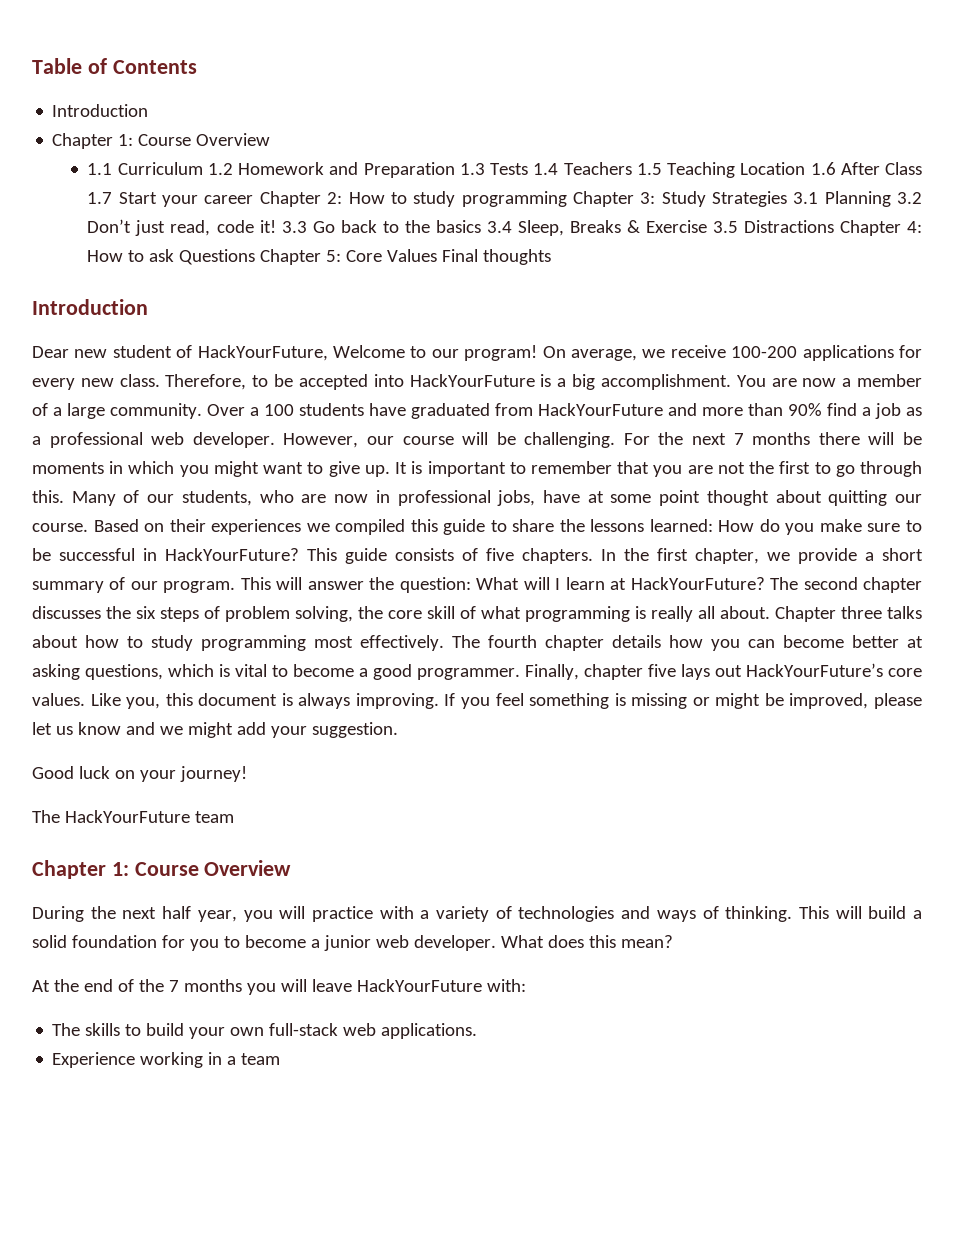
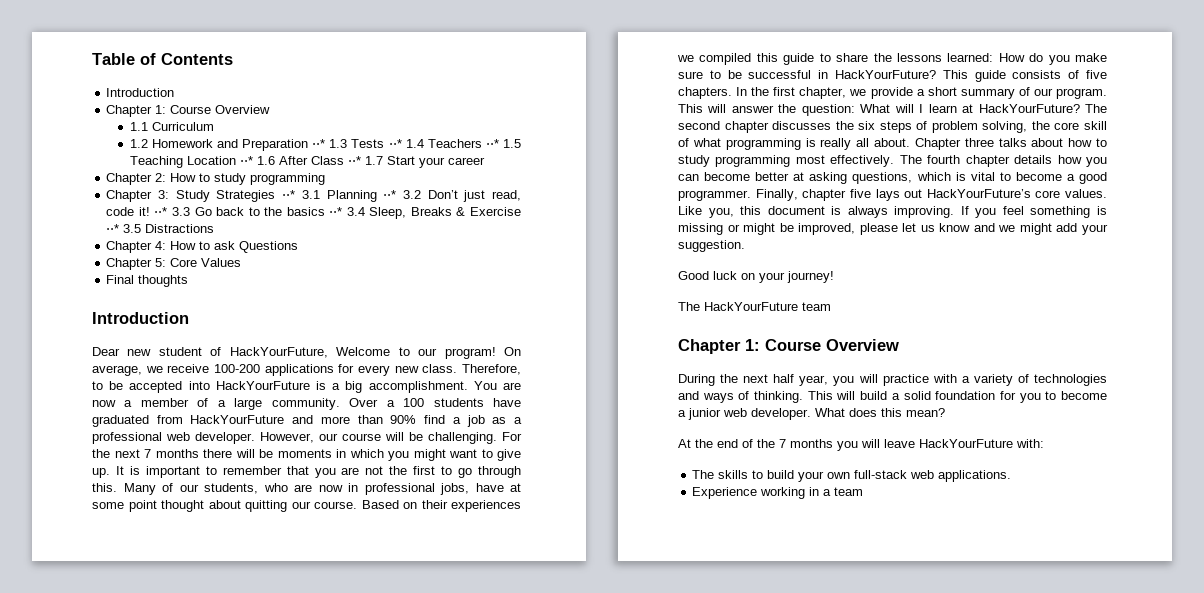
- 1.1 Curriculum 1.2 Homework and Preparation 1.3 Tests 1.4 Teachers 1.5 Teaching Location 1.6 After Class 1.7 Start your career Chapter 2: How to study programming Chapter 3: Study Strategies 3.1 Planning 3.2 Don’t just read, code it!
+ 1.1 Curriculum
+ 1.2 Homework and Preparation ⋅⋅* 1.3 Tests ⋅⋅* 1.4 Teachers ⋅⋅* 1.5 Teaching Location ⋅⋅* 1.6 After Class ⋅⋅* 1.7 Start your career
+ Chapter 2: How to study programming
+ Chapter 3: Study Strategies ⋅⋅* 3.1 Planning ⋅⋅* 3.2 Don’t just read, code it!
- 3.3 Go back to the basics 3.4 Sleep, Breaks & Exercise 3.5 Distractions Chapter 4: How to ask Questions Chapter 5: Core Values Final thoughts
+ ⋅⋅* 3.3 Go back to the basics ⋅⋅* 3.4 Sleep, Breaks & Exercise ⋅⋅* 3.5 Distractions
+ Chapter 4: How to ask Questions
+ Chapter 5: Core Values
+ Final thoughts

